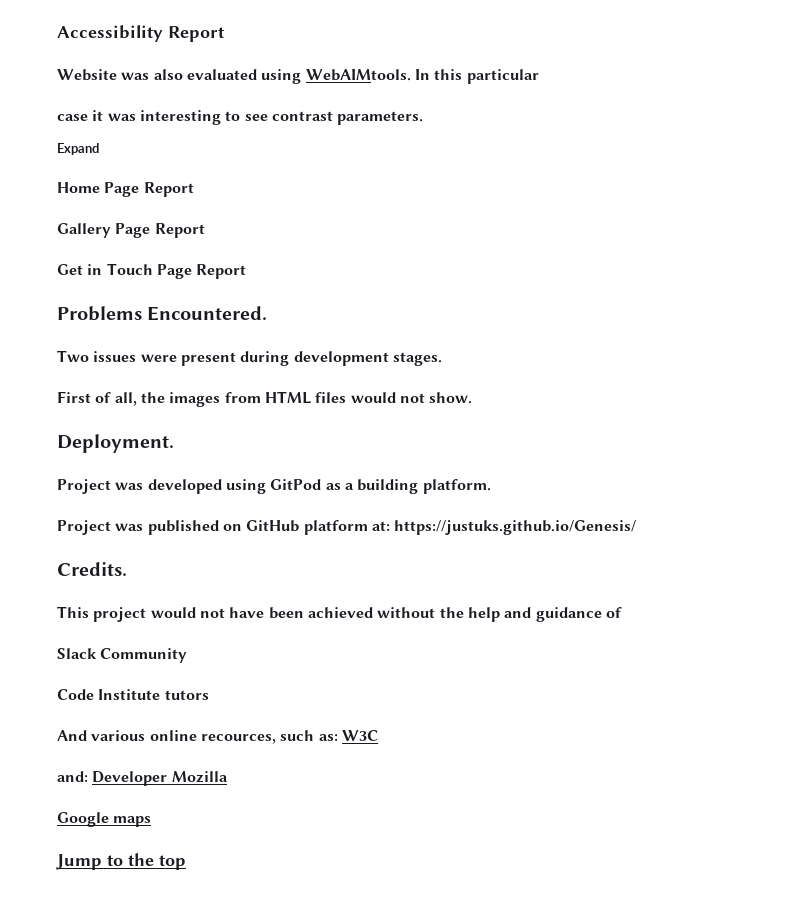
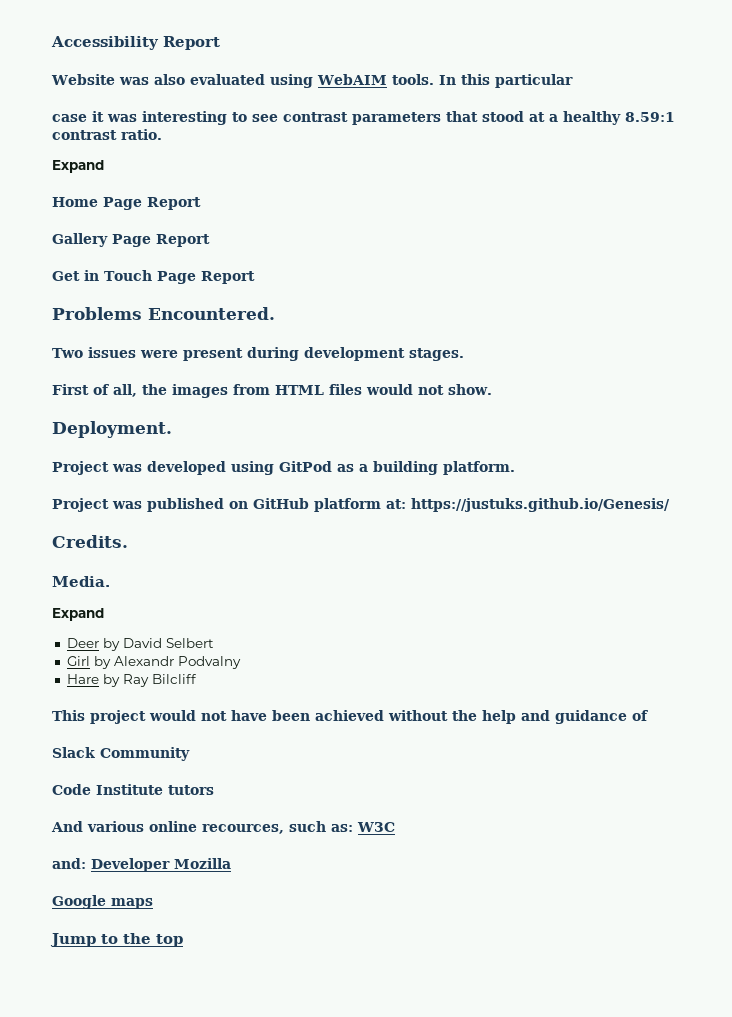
- Website was also evaluated using WebAIMtools.
+ Website was also evaluated using WebAIM tools.
- case it was interesting to see contrast parameters.
+ case it was interesting to see contrast parameters that stood at a healthy 8.59:1 contrast ratio.
+ Media.
+ Expand
+ Deer by David Selbert
+ Girl by Alexandr Podvalny
+ Hare by Ray Bilcliff

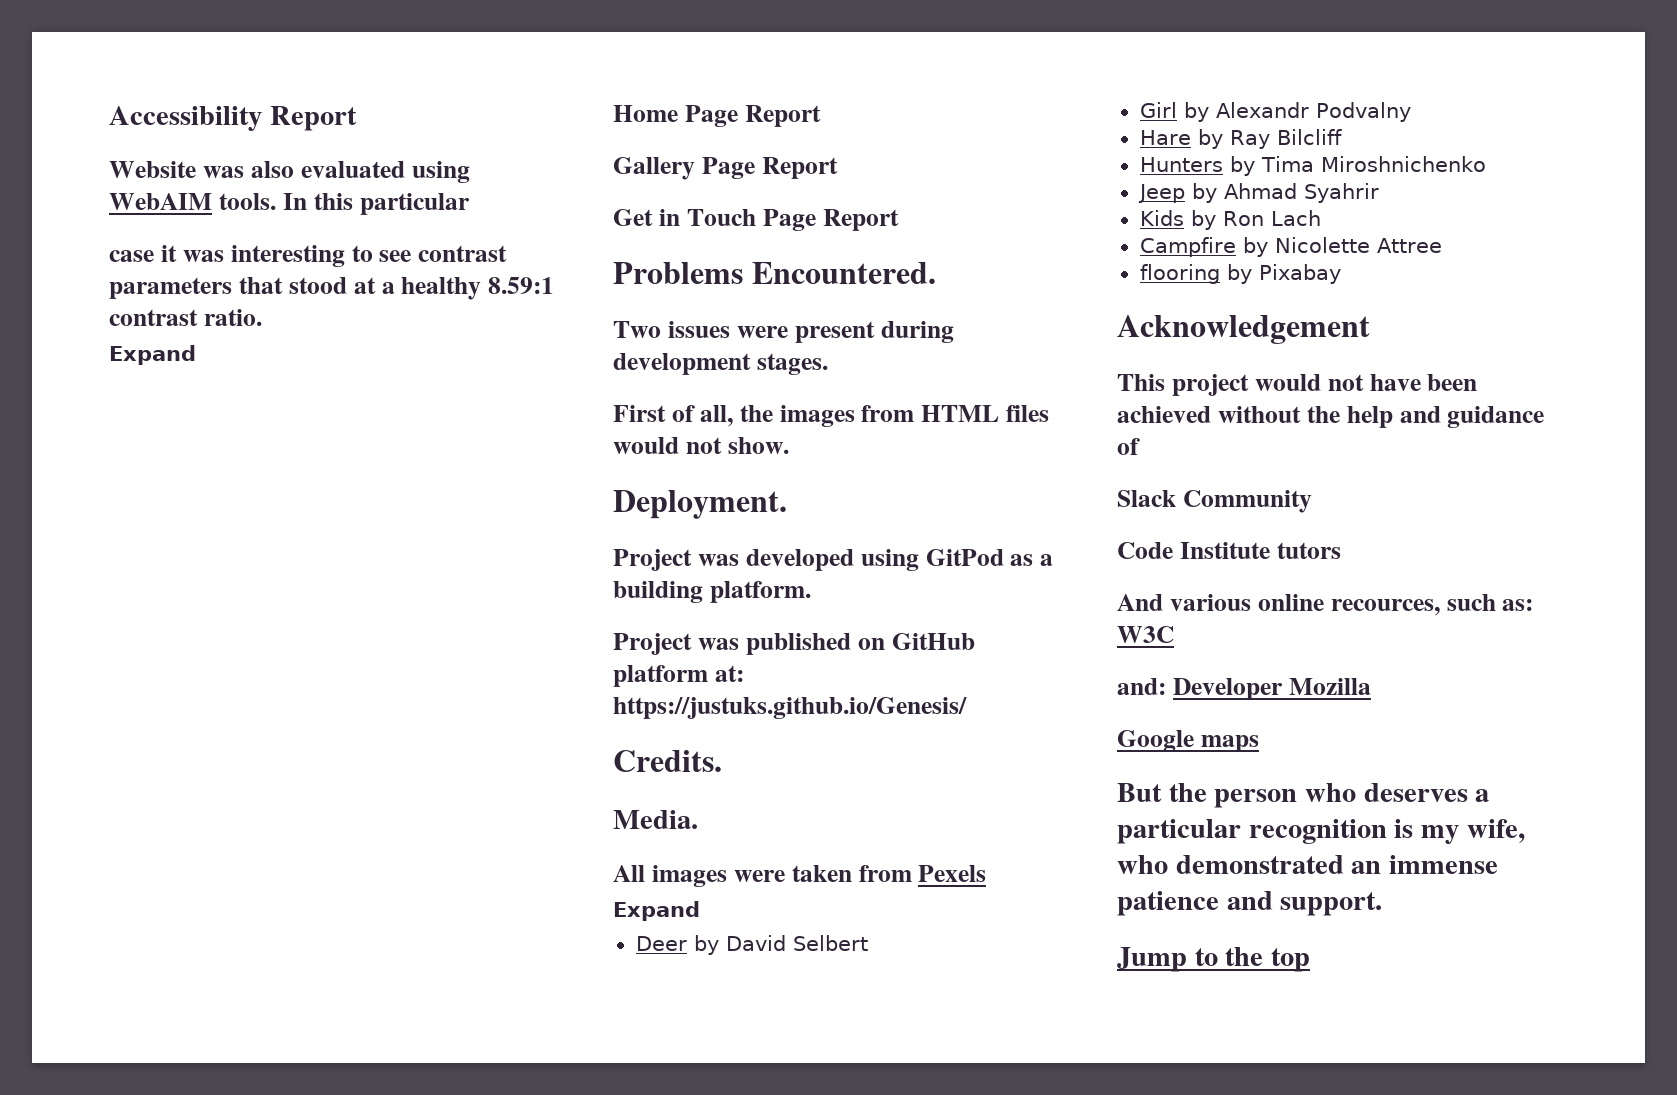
+ All images were taken from Pexels
+ Hunters by Tima Miroshnichenko
+ Jeep by Ahmad Syahrir
+ Kids by Ron Lach
+ Campfire by Nicolette Attree
+ flooring by Pixabay
+ Acknowledgement
+ But the person who deserves a particular recognition is my wife, who demonstrated an immense patience and support.

